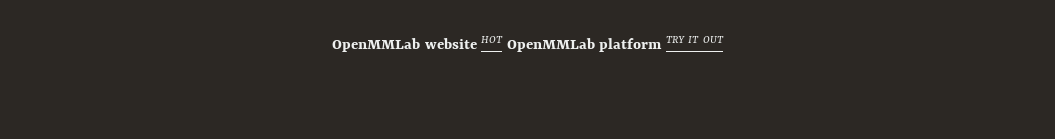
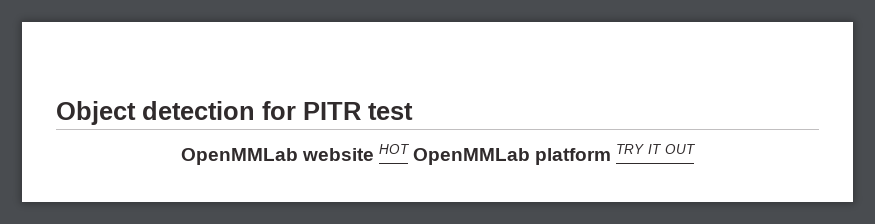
+ Object detection for PITR test

